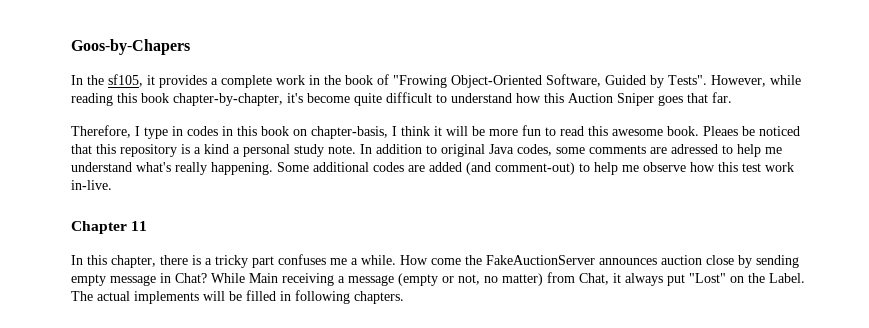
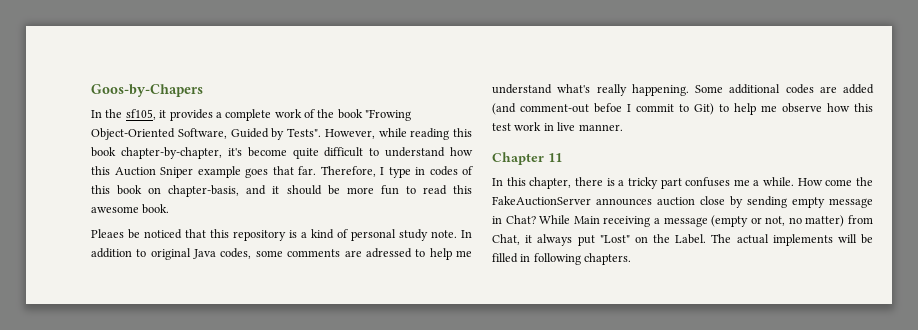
- In the sf105, it provides a complete work in the book of "Frowing Object-Oriented Software, Guided by Tests".
+ In the sf105, it provides a complete work of the book "Frowing Object-Oriented Software, Guided by Tests".
- However, while reading this book chapter-by-chapter, it's become quite difficult to understand how this Auction Sniper goes that far.
- Therefore, I type in codes in this book on chapter-basis, I think it will be more fun to read this awesome book. Pleaes be noticed that this repository is a kind a personal study note.
+ However, while reading this book chapter-by-chapter, it's become quite difficult to understand how this Auction Sniper example goes that far. Therefore, I type in codes of this book on chapter-basis, and it should be more fun to read this awesome book.
+ Pleaes be noticed that this repository is a kind of personal study note.
- Some additional codes are added (and comment-out) to help me observe how this test work in-live.
+ Some additional codes are added (and comment-out befoe I commit to Git) to help me observe how this test work in live manner.

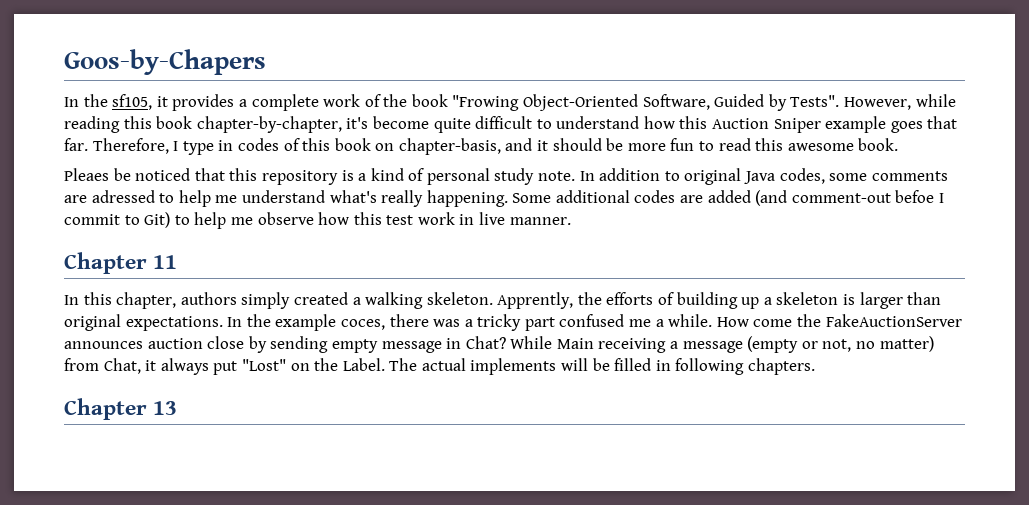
- In this chapter, there is a tricky part confuses me a while.
+ In this chapter, authors simply created a walking skeleton. Apprently, the efforts of building up a skeleton is larger than original expectations. In the example coces, there was a tricky part confused me a while.
+ Chapter 13

